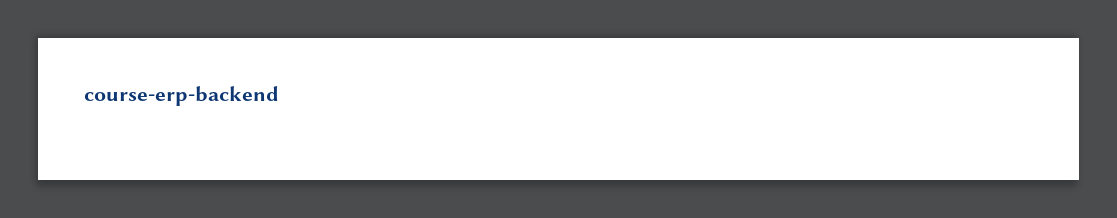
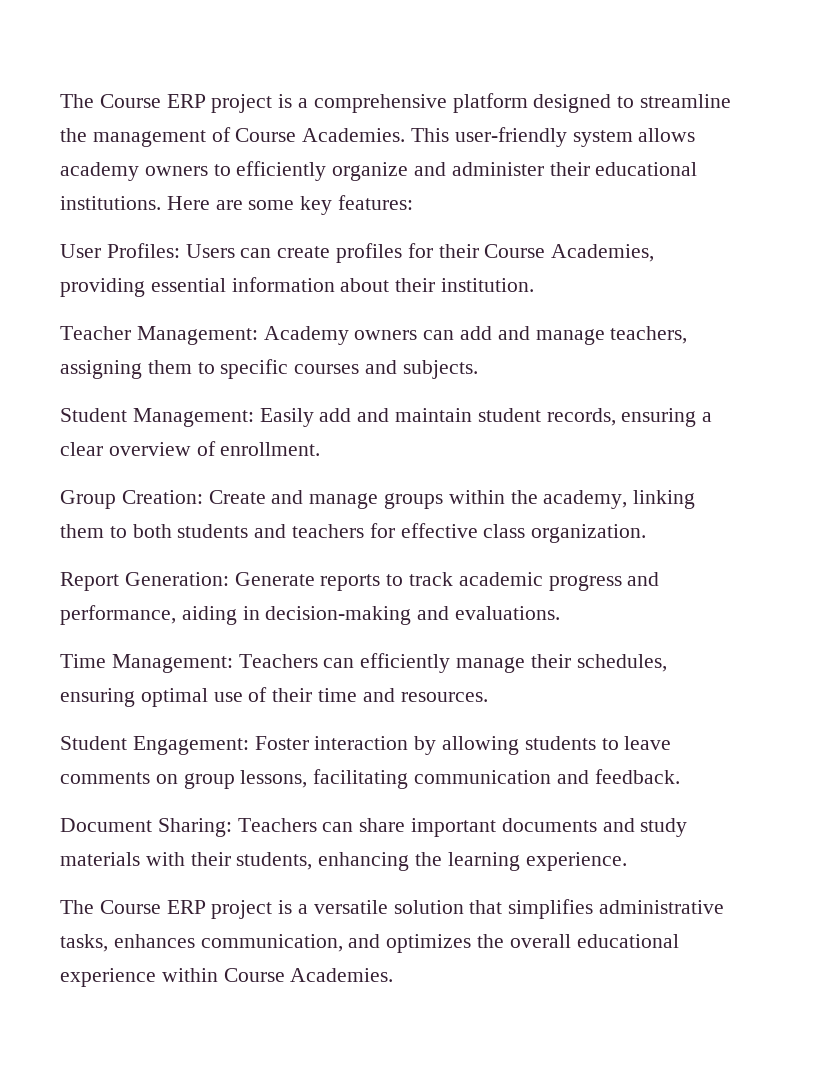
- course-erp-backend
+ The Course ERP project is a comprehensive platform designed to streamline the management of Course Academies. This user-friendly system allows academy owners to efficiently organize and administer their educational institutions. Here are some key features:
+ User Profiles: Users can create profiles for their Course Academies, providing essential information about their institution.
+ Teacher Management: Academy owners can add and manage teachers, assigning them to specific courses and subjects.
+ Student Management: Easily add and maintain student records, ensuring a clear overview of enrollment.
+ Group Creation: Create and manage groups within the academy, linking them to both students and teachers for effective class organization.
+ Report Generation: Generate reports to track academic progress and performance, aiding in decision-making and evaluations.
+ Time Management: Teachers can efficiently manage their schedules, ensuring optimal use of their time and resources.
+ Student Engagement: Foster interaction by allowing students to leave comments on group lessons, facilitating communication and feedback.
+ Document Sharing: Teachers can share important documents and study materials with their students, enhancing the learning experience.
+ The Course ERP project is a versatile solution that simplifies administrative tasks, enhances communication, and optimizes the overall educational experience within Course Academies.

